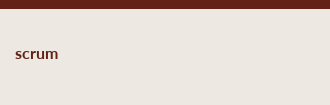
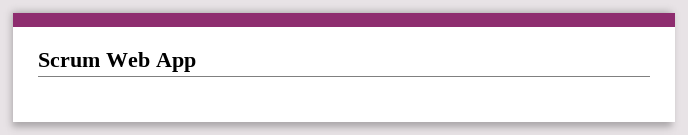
- scrum
+ Scrum Web App

